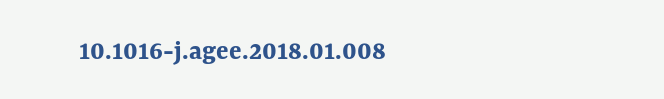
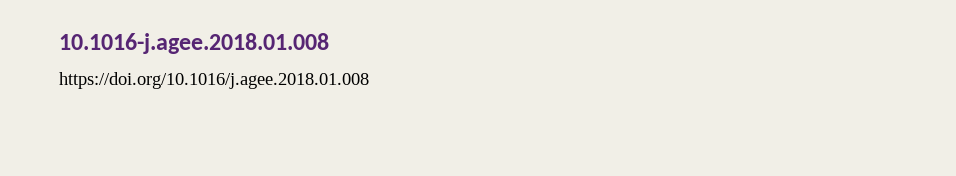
+ https://doi.org/10.1016/j.agee.2018.01.008

